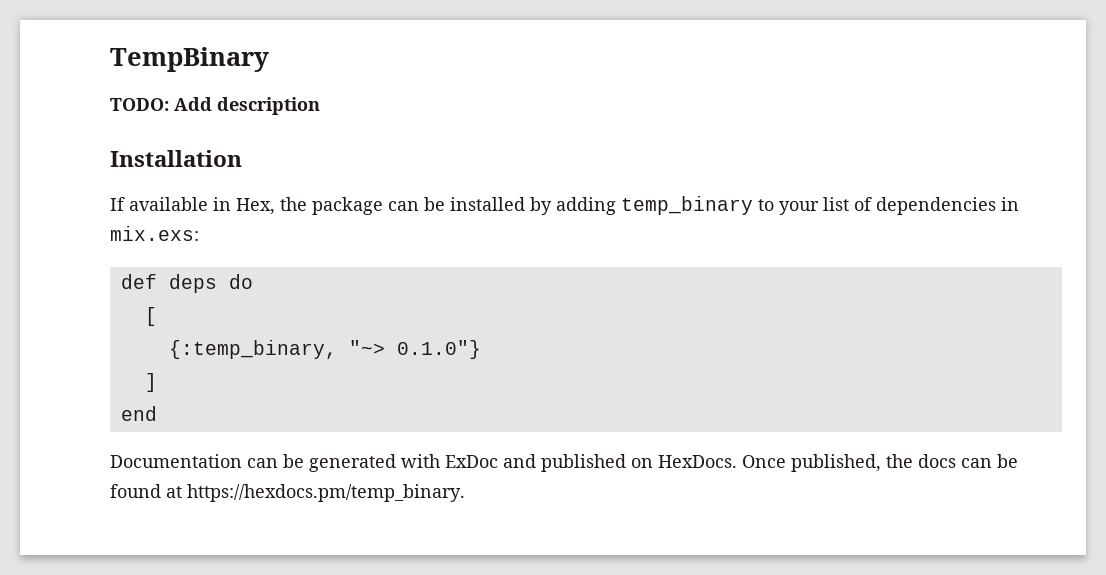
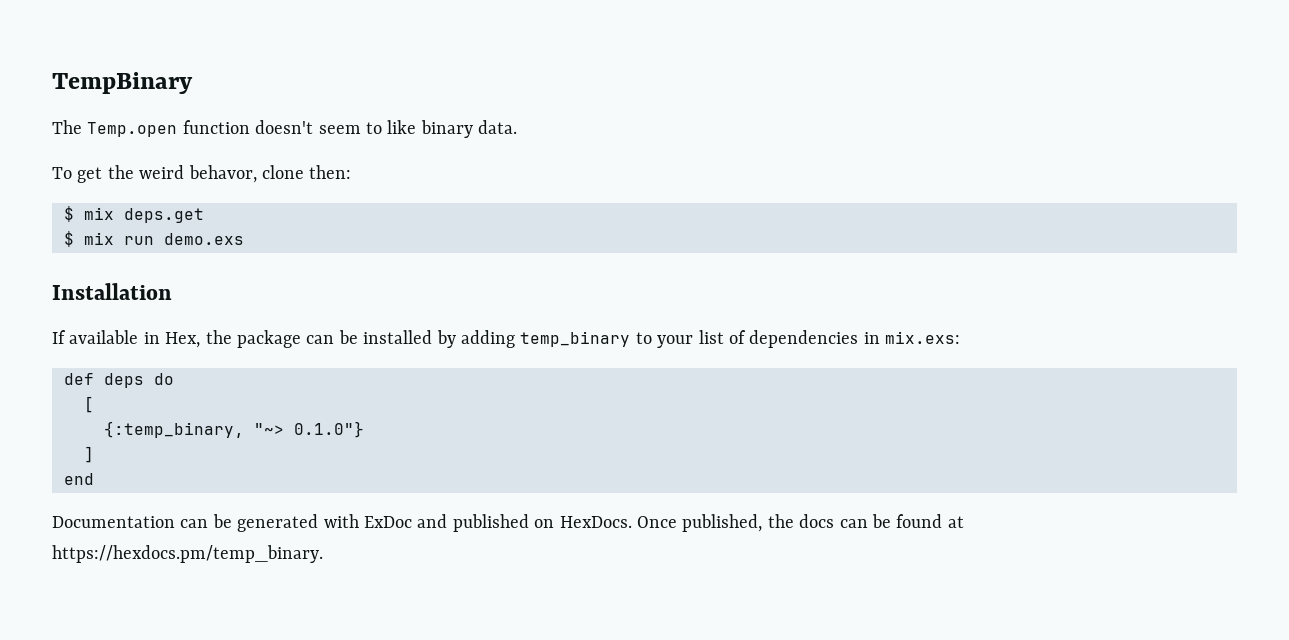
- TODO: Add description
+ The Temp.open function doesn't seem to like binary data.
+ To get the weird behavor, clone then:
+ $ mix deps.get
+ $ mix run demo.exs

